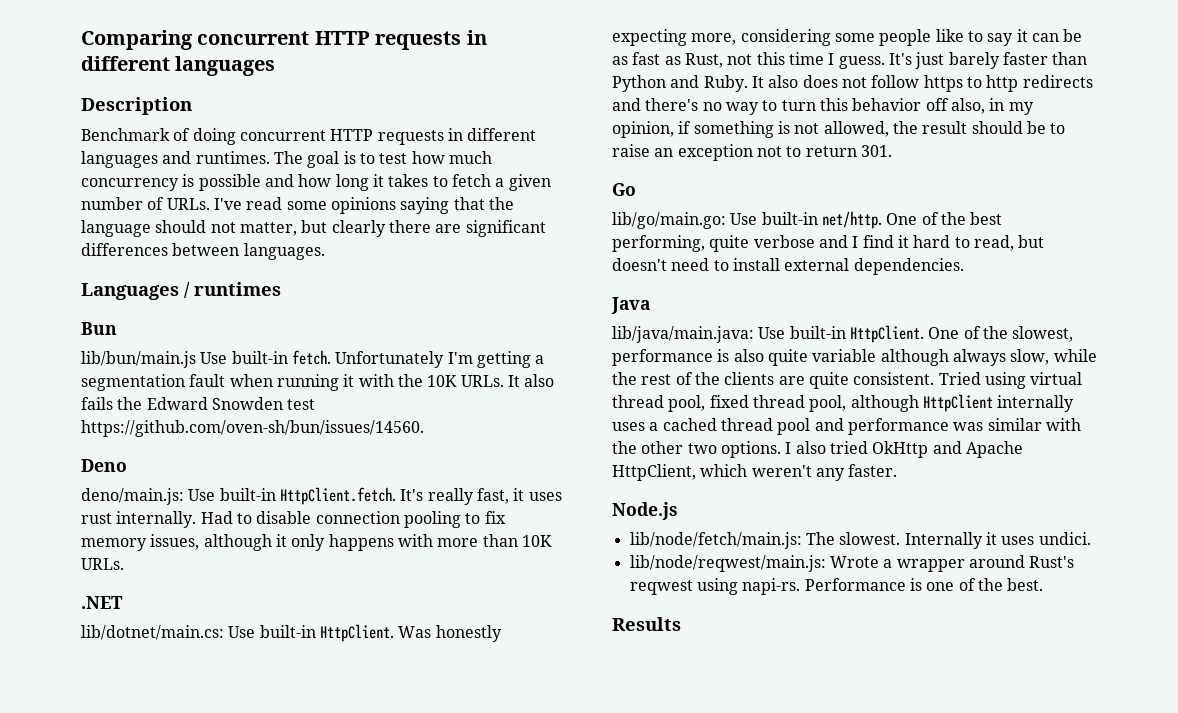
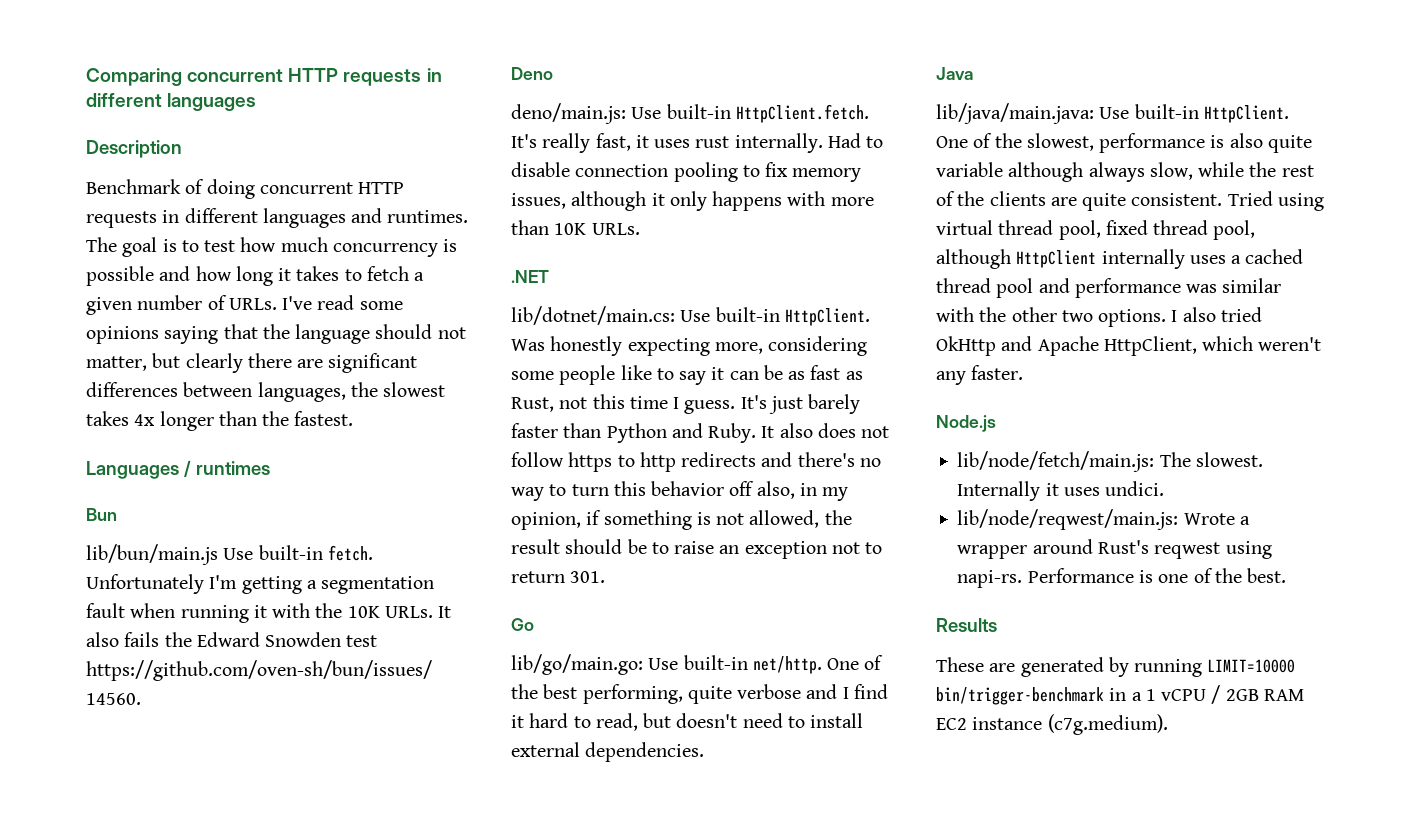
- I've read some opinions saying that the language should not matter, but clearly there are significant differences between languages.
+ I've read some opinions saying that the language should not matter, but clearly there are significant differences between languages, the slowest takes 4x longer than the fastest.
+ These are generated by running LIMIT=10000 bin/trigger-benchmark in a 1 vCPU / 2GB RAM EC2 instance (c7g.medium).

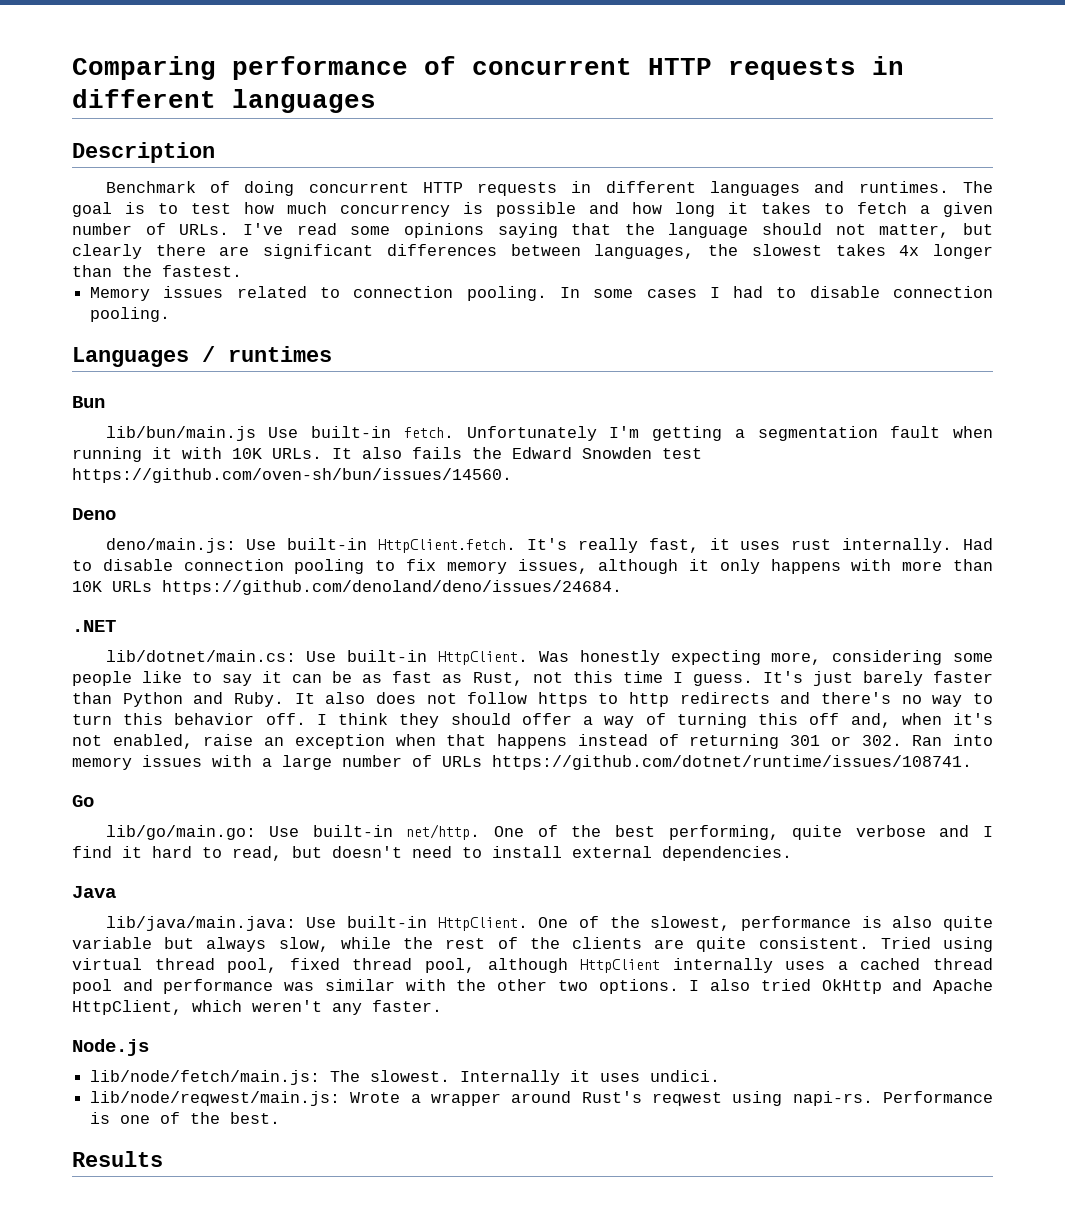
- Comparing concurrent HTTP requests in different languages
+ Comparing performance of concurrent HTTP requests in different languages
+ Memory issues related to connection pooling. In some cases I had to disable connection pooling.
- Unfortunately I'm getting a segmentation fault when running it with the 10K URLs.
+ Unfortunately I'm getting a segmentation fault when running it with 10K URLs.
- Had to disable connection pooling to fix memory issues, although it only happens with more than 10K URLs.
+ Had to disable connection pooling to fix memory issues, although it only happens with more than 10K URLs https://github.com/denoland/deno/issues/24684.
- It also does not follow https to http redirects and there's no way to turn this behavior off also, in my opinion, if something is not allowed, the result should be to raise an exception not to return 301.
+ It also does not follow https to http redirects and there's no way to turn this behavior off. I think they should offer a way of turning this off and, when it's not enabled, raise an exception when that happens instead of returning 301 or 302. Ran into memory issues with a large number of URLs https://github.com/dotnet/runtime/issues/108741.
- One of the slowest, performance is also quite variable although always slow, while the rest of the clients are quite consistent.
+ One of the slowest, performance is also quite variable but always slow, while the rest of the clients are quite consistent.
- These are generated by running LIMIT=10000 bin/trigger-benchmark in a 1 vCPU / 2GB RAM EC2 instance (c7g.medium).

